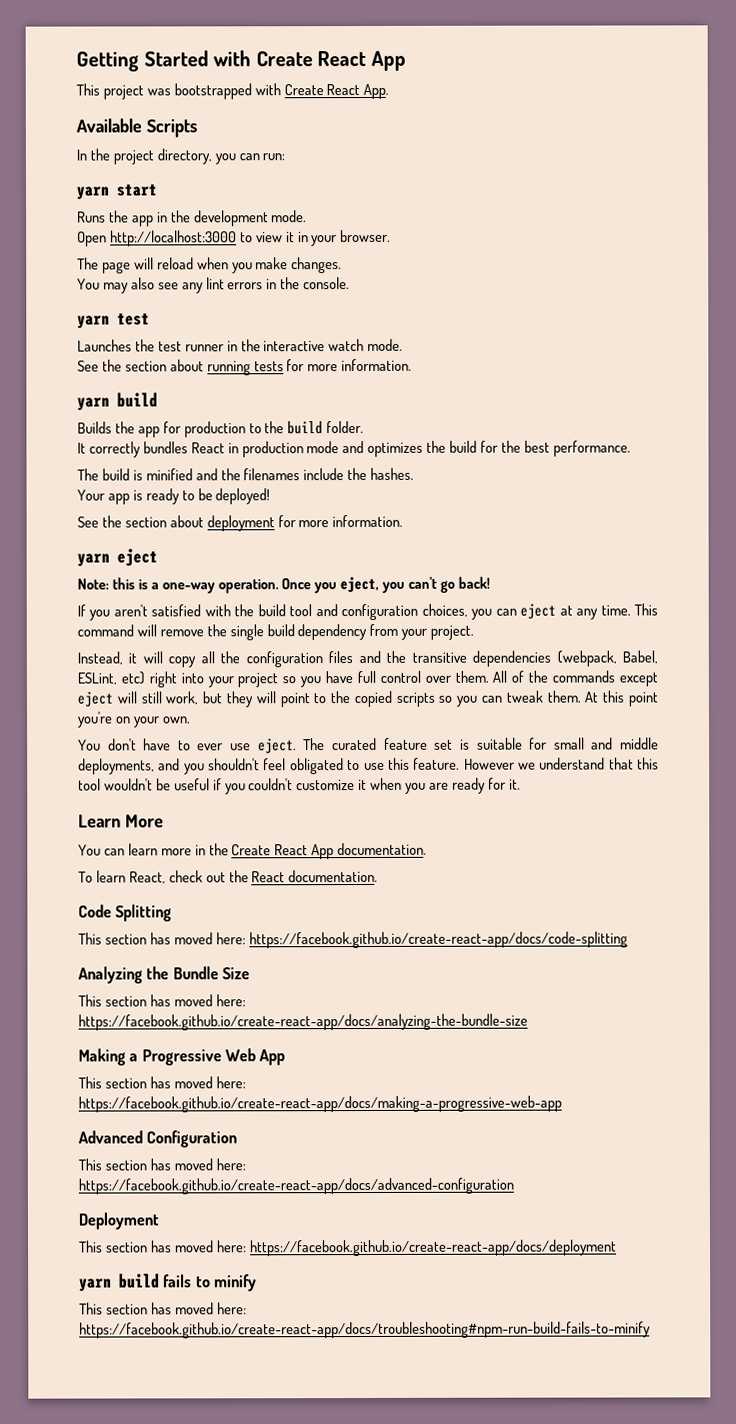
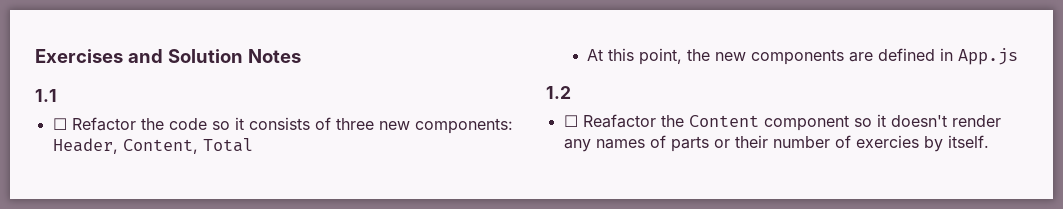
- Getting Started with Create React App
- This project was bootstrapped with Create React App.
- Available Scripts
- In the project directory, you can run:
- yarn start
- Runs the app in the development mode.
- Open http://localhost:3000 to view it in your browser.
- The page will reload when you make changes.
- You may also see any lint errors in the console.
- yarn test
- Launches the test runner in the interactive watch mode.
- See the section about running tests for more information.
- yarn build
- Builds the app for production to the build folder.
- It correctly bundles React in production mode and optimizes the build for the best performance.
- The build is minified and the filenames include the hashes.
- Your app is ready to be deployed!
- See the section about deployment for more information.
- yarn eject
- Note: this is a one-way operation. Once you eject, you can't go back!
- If you aren't satisfied with the build tool and configuration choices, you can eject at any time. This command will remove the single build dependency from your project.
- Instead, it will copy all the configuration files and the transitive dependencies (webpack, Babel, ESLint, etc) right into your project so you have full control over them. All of the commands except eject will still work, but they will point to the copied scripts so you can tweak them. At this point you're on your own.
- You don't have to ever use eject. The curated feature set is suitable for small and middle deployments, and you shouldn't feel obligated to use this feature. However we understand that this tool wouldn't be useful if you couldn't customize it when you are ready for it.
- Learn More
- You can learn more in the Create React App documentation.
- To learn React, check out the React documentation.
- Code Splitting
- This section has moved here: https://facebook.github.io/create-react-app/docs/code-splitting
- Analyzing the Bundle Size
- This section has moved here: https://facebook.github.io/create-react-app/docs/analyzing-the-bundle-size
- Making a Progressive Web App
- This section has moved here: https://facebook.github.io/create-react-app/docs/making-a-progressive-web-app
- Advanced Configuration
- This section has moved here: https://facebook.github.io/create-react-app/docs/advanced-configuration
- Deployment
- This section has moved here: https://facebook.github.io/create-react-app/docs/deployment
- yarn build fails to minify
- This section has moved here: https://facebook.github.io/create-react-app/docs/troubleshooting#npm-run-build-fails-to-minify
+ Exercises and Solution Notes
+ 1.1
+ ☐ Refactor the code so it consists of three new components: Header, Content, Total
+ At this point, the new components are defined in App.js
+ 1.2
+ ☐ Reafactor the Content component so it doesn't render any names of parts or their number of exercies by itself.

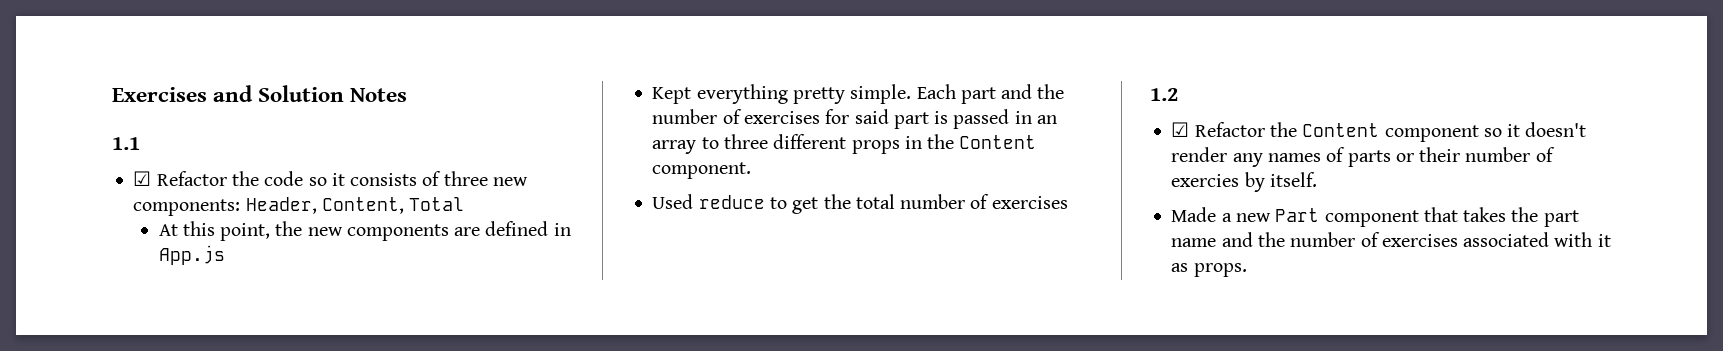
- ☐ Refactor the code so it consists of three new components: Header, Content, Total
+ ☑ Refactor the code so it consists of three new components: Header, Content, Total
+ Kept everything pretty simple. Each part and the number of exercises for said part is passed in an array to three different props in the Content component.
+ Used reduce to get the total number of exercises
- ☐ Reafactor the Content component so it doesn't render any names of parts or their number of exercies by itself.
+ ☑ Refactor the Content component so it doesn't render any names of parts or their number of exercies by itself.
+ Made a new Part component that takes the part name and the number of exercises associated with it as props.

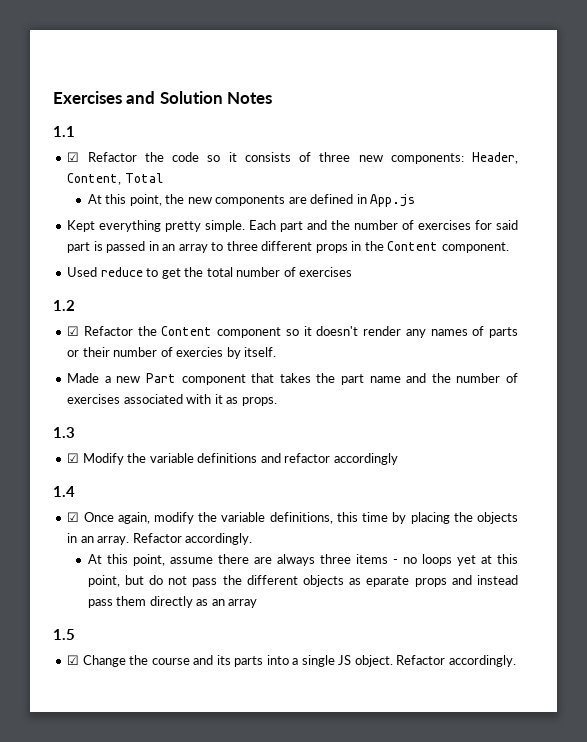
+ 1.3
+ ☑ Modify the variable definitions and refactor accordingly
+ 1.4
+ ☑ Once again, modify the variable definitions, this time by placing the objects in an array. Refactor accordingly.
+ At this point, assume there are always three items - no loops yet at this point, but do not pass the different objects as eparate props and instead pass them directly as an array
+ 1.5
+ ☑ Change the course and its parts into a single JS object. Refactor accordingly.

